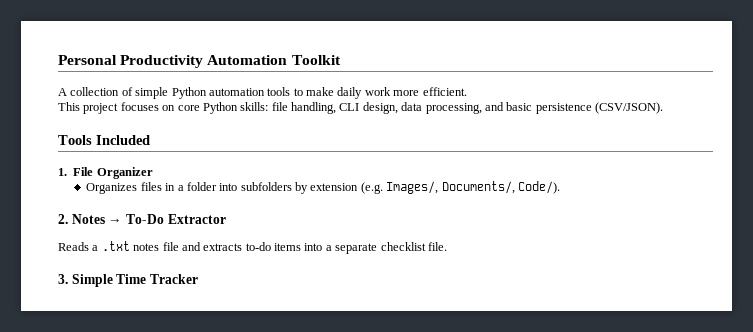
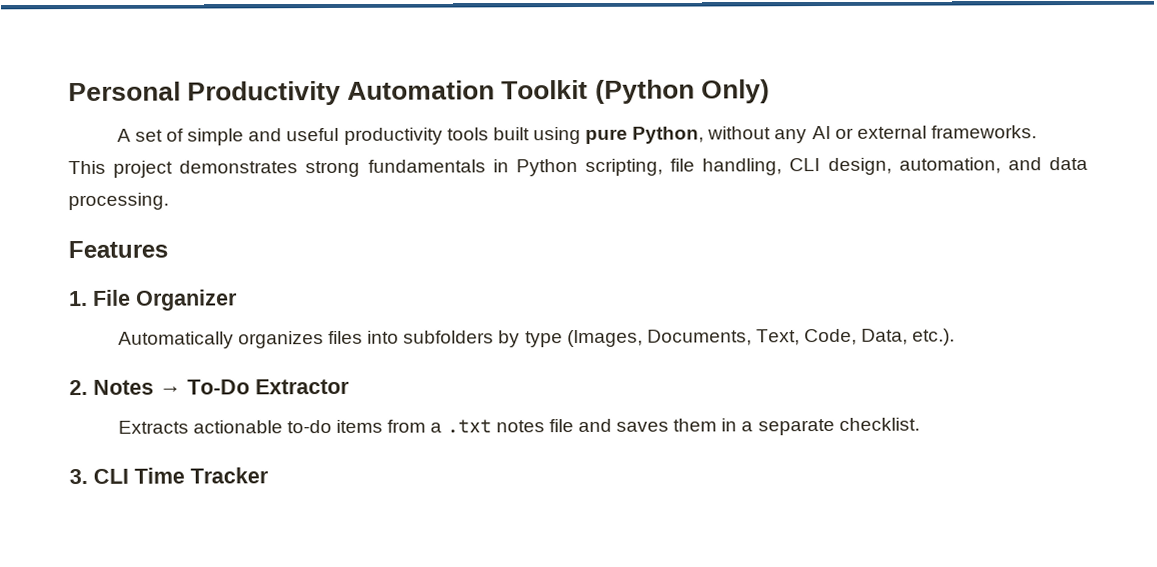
- Personal Productivity Automation Toolkit
+ Personal Productivity Automation Toolkit (Python Only)
- A collection of simple Python automation tools to make daily work more efficient.
- This project focuses on core Python skills: file handling, CLI design, data processing, and basic persistence (CSV/JSON).
- Tools Included
+ A set of simple and useful productivity tools built using pure Python, without any AI or external frameworks.
+ This project demonstrates strong fundamentals in Python scripting, file handling, CLI design, automation, and data processing.
+ Features
  1. File Organizer
- Organizes files in a folder into subfolders by extension (e.g. Images/, Documents/, Code/).
+ Automatically organizes files into subfolders by type (Images, Documents, Text, Code, Data, etc.).
- Reads a .txt notes file and extracts to-do items into a separate checklist file.
+ Extracts actionable to-do items from a .txt notes file and saves them in a separate checklist.
- 3. Simple Time Tracker
+ 3. CLI Time Tracker

